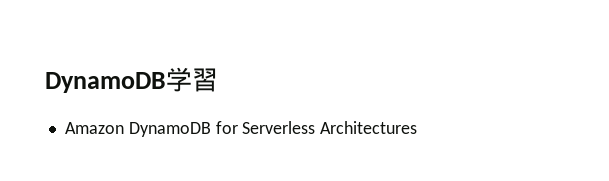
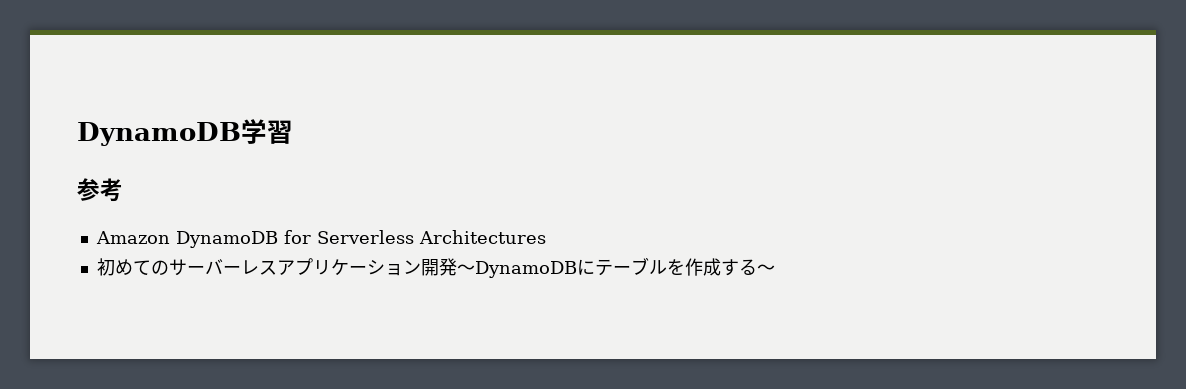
+ 参考
+ 初めてのサーバーレスアプリケーション開発～DynamoDBにテーブルを作成する～

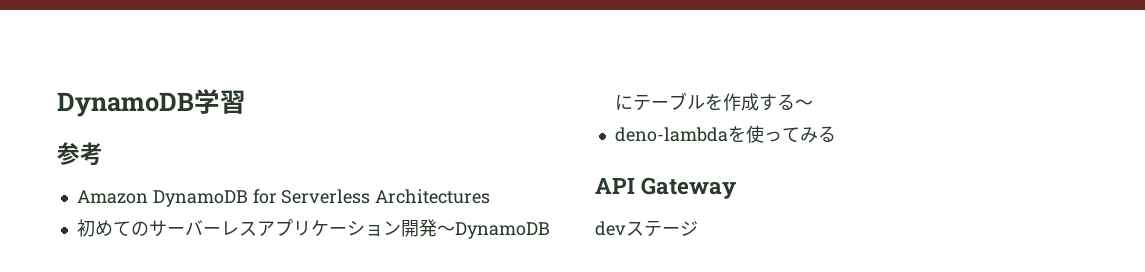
+ deno-lambdaを使ってみる
+ API Gateway
+ devステージ

